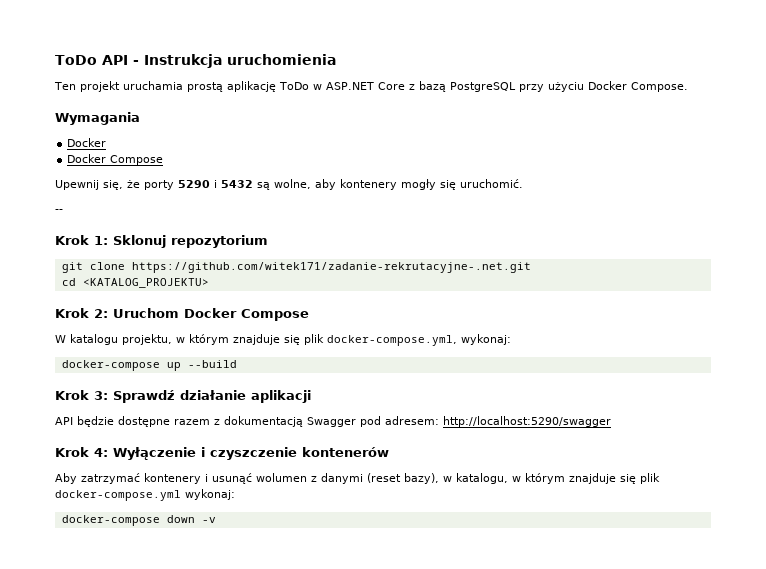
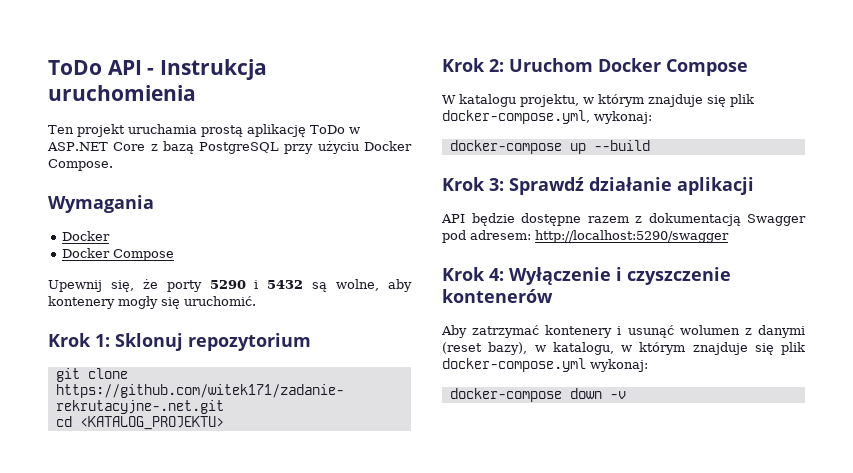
- --

